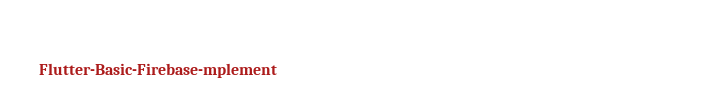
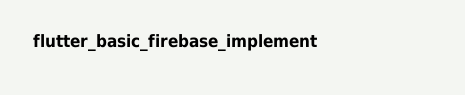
- Flutter-Basic-Firebase-mplement
+ flutter_basic_firebase_implement

